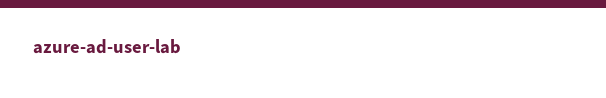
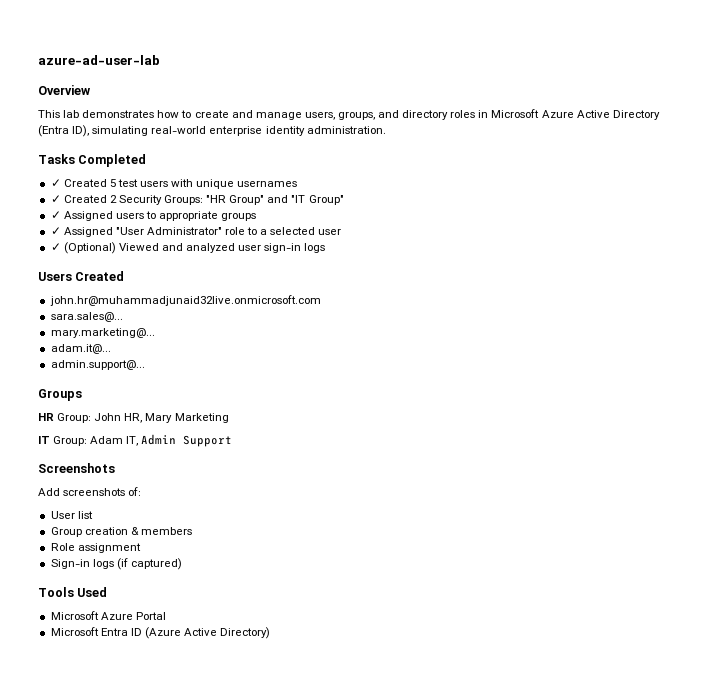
+ Overview
+ This lab demonstrates how to create and manage users, groups, and directory roles in Microsoft Azure Active Directory (Entra ID), simulating real-world enterprise identity administration.
+ Tasks Completed
+ ✓ Created 5 test users with unique usernames
+ ✓ Created 2 Security Groups: "HR Group" and "IT Group"
+ ✓ Assigned users to appropriate groups
+ ✓ Assigned "User Administrator" role to a selected user
+ ✓ (Optional) Viewed and analyzed user sign-in logs
+ Users Created
+ john.hr@muhammadjunaid32live.onmicrosoft.com
+ sara.sales@...
+ mary.marketing@...
+ adam.it@...
+ admin.support@...
+ Groups
+ HR Group: John HR, Mary Marketing
+ IT Group: Adam IT, Admin Support
+ Screenshots
+ Add screenshots of:
+ User list
+ Group creation & members
+ Role assignment
+ Sign-in logs (if captured)
+ Tools Used
+ Microsoft Azure Portal
+ Microsoft Entra ID (Azure Active Directory)

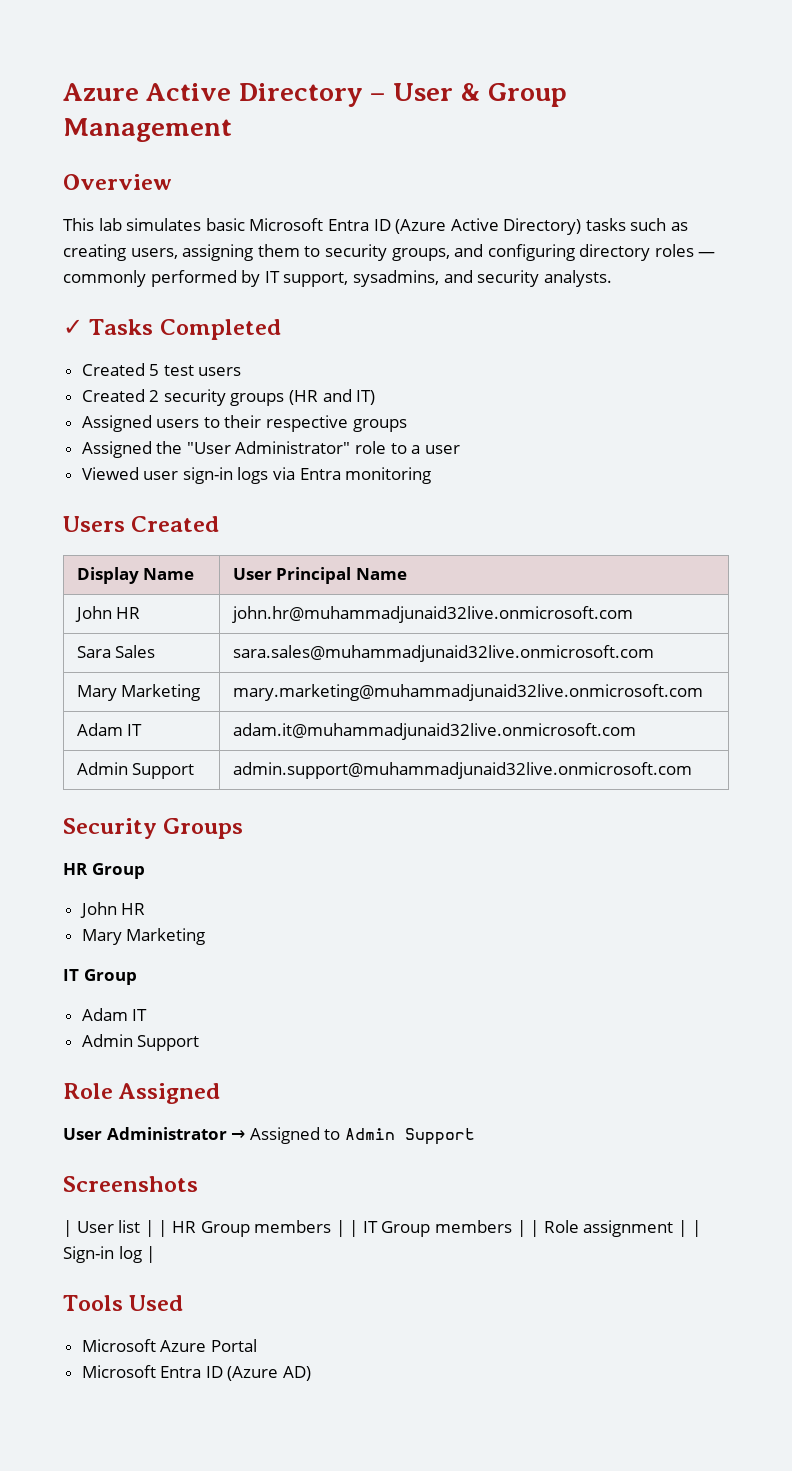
- azure-ad-user-lab
+ Azure Active Directory – User & Group Management
  Overview
- This lab demonstrates how to create and manage users, groups, and directory roles in Microsoft Azure Active Directory (Entra ID), simulating real-world enterprise identity administration.
- Tasks Completed
+ This lab simulates basic Microsoft Entra ID (Azure Active Directory) tasks such as creating users, assigning them to security groups, and configuring directory roles — commonly performed by IT support, sysadmins, and security analysts.
+ ✓ Tasks Completed
- ✓ Created 5 test users with unique usernames
- ✓ Created 2 Security Groups: "HR Group" and "IT Group"
- ✓ Assigned users to appropriate groups
+ Created 5 test users
+ Created 2 security groups (HR and IT)
+ Assigned users to their respective groups
- ✓ Assigned "User Administrator" role to a selected user
+ Assigned the "User Administrator" role to a user
- ✓ (Optional) Viewed and analyzed user sign-in logs
+ Viewed user sign-in logs via Entra monitoring
- john.hr@muhammadjunaid32live.onmicrosoft.com
- sara.sales@...
- mary.marketing@...
- adam.it@...
- admin.support@...
- Groups
- HR Group: John HR, Mary Marketing
- IT Group: Adam IT, Admin Support
+ Display Name | User Principal Name
+ John HR | john.hr@muhammadjunaid32live.onmicrosoft.com
+ Sara Sales | sara.sales@muhammadjunaid32live.onmicrosoft.com
+ Mary Marketing | mary.marketing@muhammadjunaid32live.onmicrosoft.com
+ Adam IT | adam.it@muhammadjunaid32live.onmicrosoft.com
+ Admin Support | admin.support@muhammadjunaid32live.onmicrosoft.com
+ Security Groups
+ HR Group
+ John HR
+ Mary Marketing
+ IT Group
+ Adam IT
+ Admin Support
+ Role Assigned
+ User Administrator → Assigned to Admin Support
- Add screenshots of:
- User list
- Group creation & members
- Role assignment
- Sign-in logs (if captured)
+ | User list | | HR Group members | | IT Group members | | Role assignment | | Sign-in log |
- Microsoft Entra ID (Azure Active Directory)
+ Microsoft Entra ID (Azure AD)

